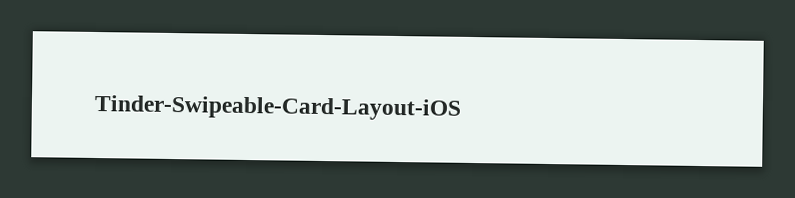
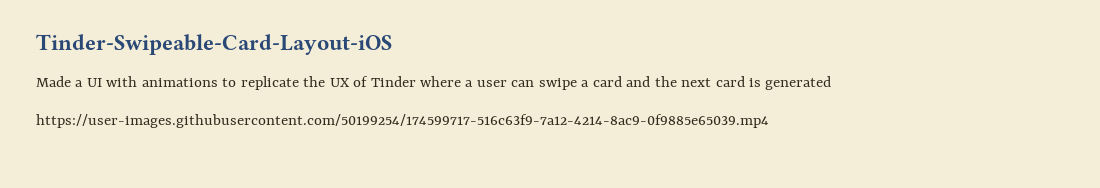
+ Made a UI with animations to replicate the UX of Tinder where a user can swipe a card and the next card is generated
+ https://user-images.githubusercontent.com/50199254/174599717-516c63f9-7a12-4214-8ac9-0f9885e65039.mp4

